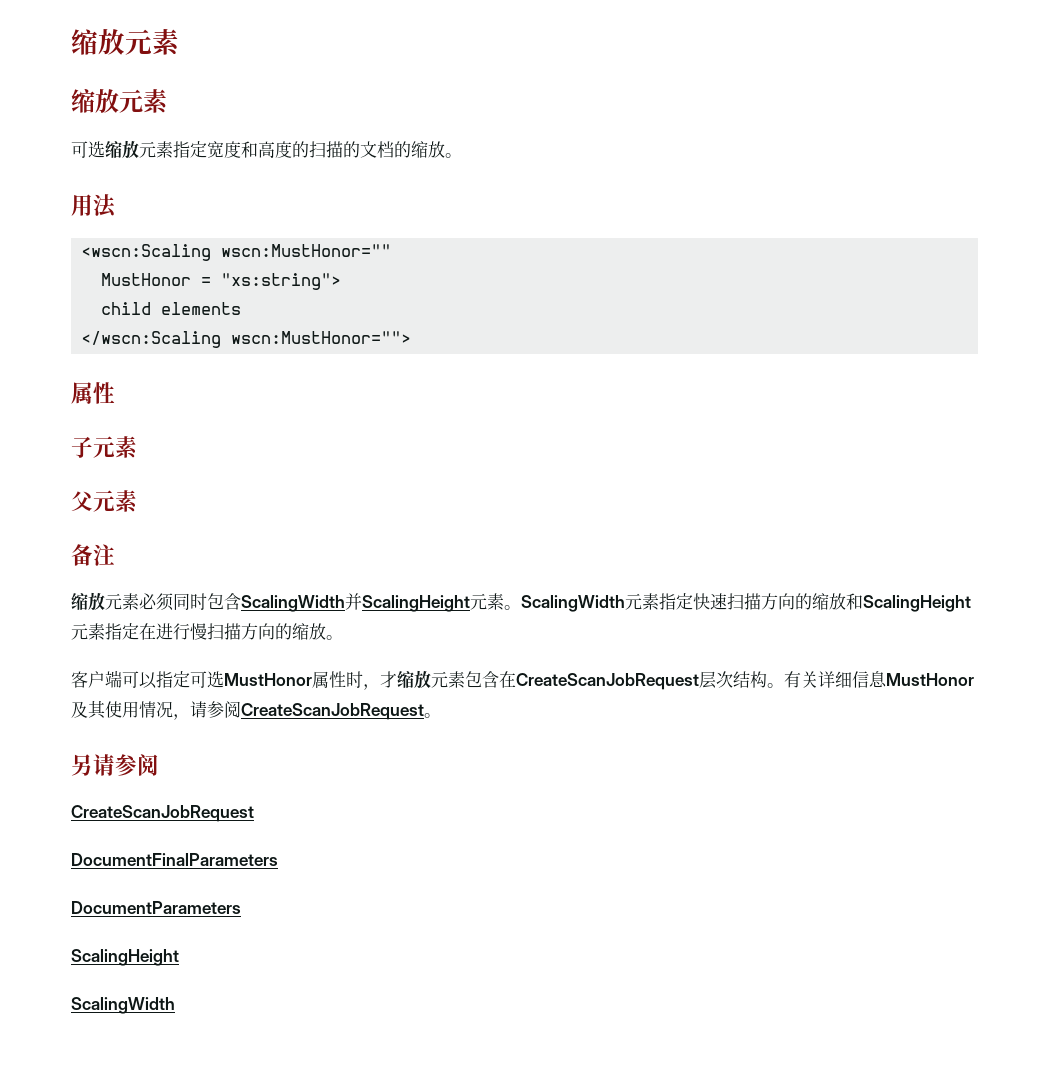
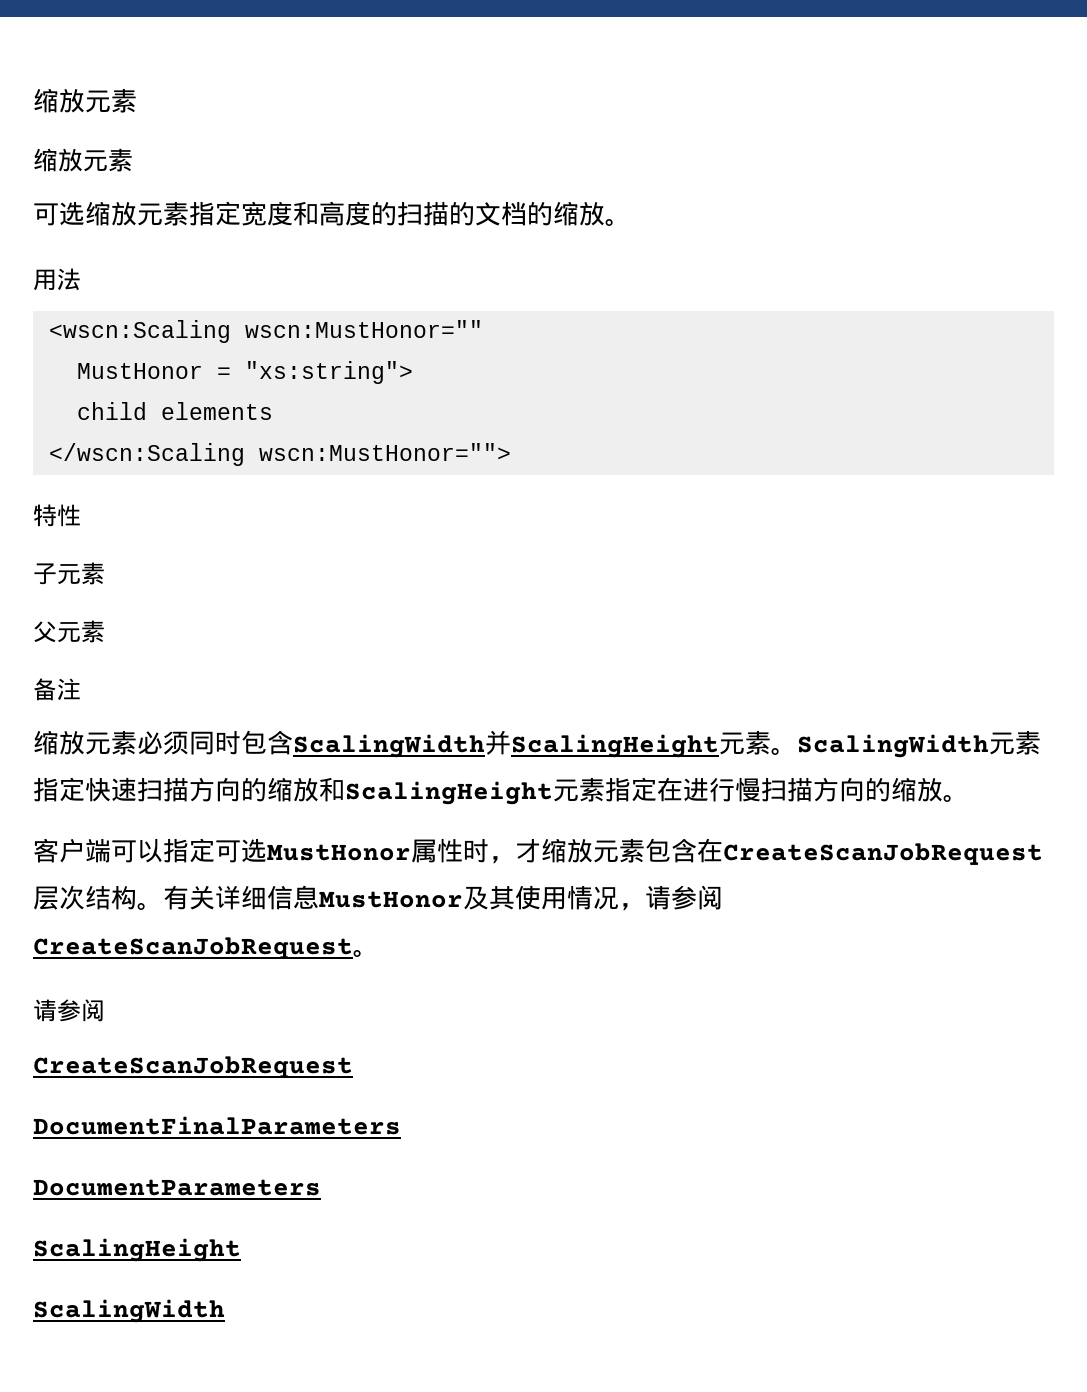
  </wscn:Scaling wscn:MustHonor="">
- 属性
+ 特性
  有关详细信息MustHonor及其使用情况，请参阅CreateScanJobRequest。
- 另请参阅
+ 请参阅

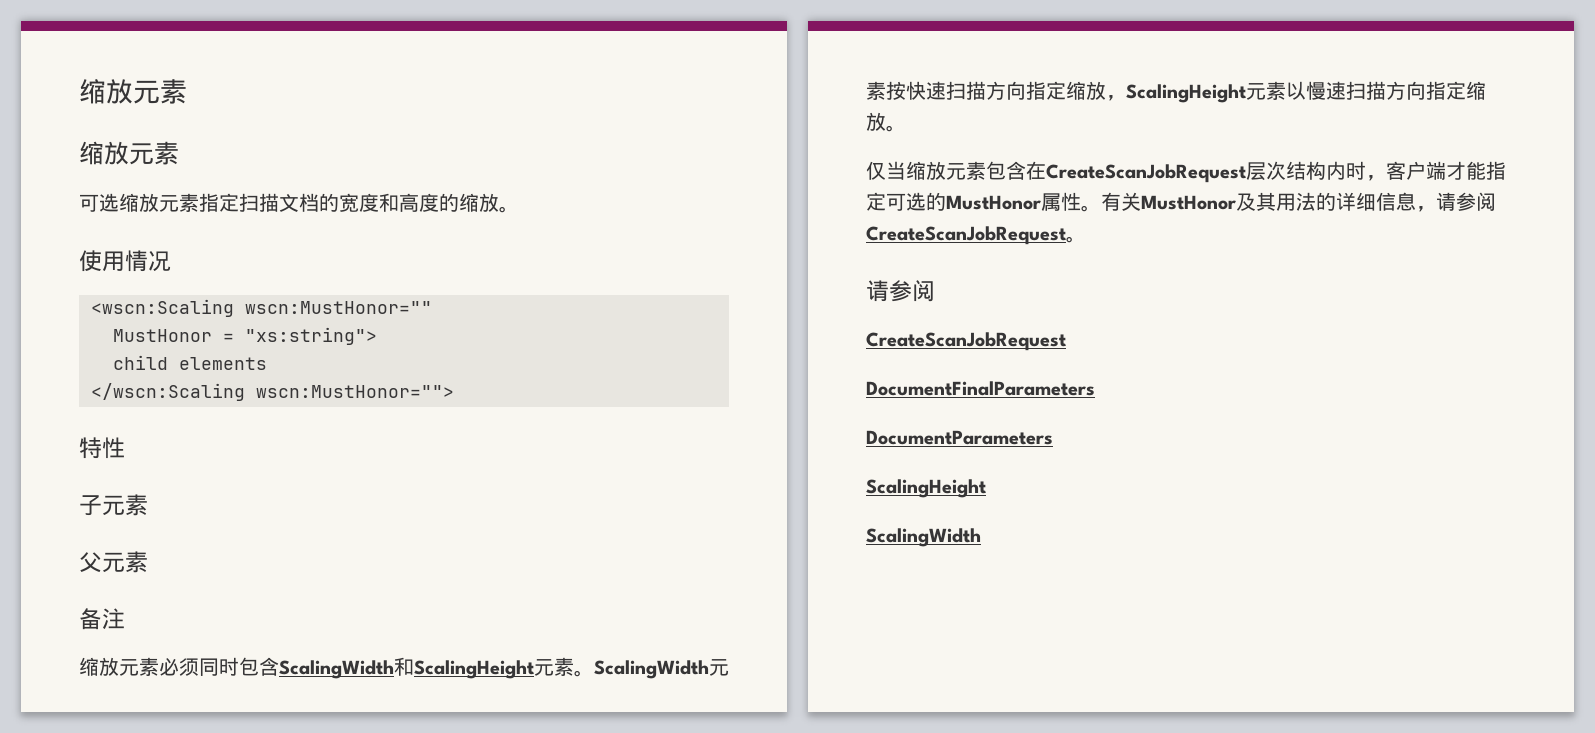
- 可选缩放元素指定宽度和高度的扫描的文档的缩放。
- 用法
+ 可选缩放元素指定扫描文档的宽度和高度的缩放。
+ 使用情况
- 缩放元素必须同时包含ScalingWidth并ScalingHeight元素。
+ 缩放元素必须同时包含ScalingWidth和ScalingHeight元素。
- ScalingWidth元素指定快速扫描方向的缩放和ScalingHeight元素指定在进行慢扫描方向的缩放。
- 客户端可以指定可选MustHonor属性时，才缩放元素包含在CreateScanJobRequest层次结构。有关详细信息MustHonor及其使用情况，请参阅CreateScanJobRequest。
+ ScalingWidth元素按快速扫描方向指定缩放，ScalingHeight元素以慢速扫描方向指定缩放。
+ 仅当缩放元素包含在CreateScanJobRequest层次结构内时，客户端才能指定可选的MustHonor属性。有关MustHonor及其用法的详细信息，请参阅CreateScanJobRequest。

